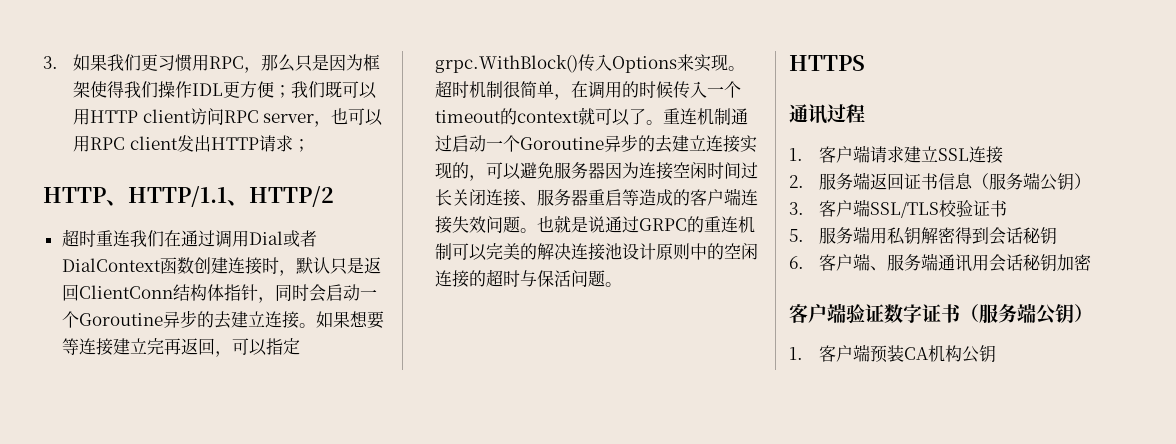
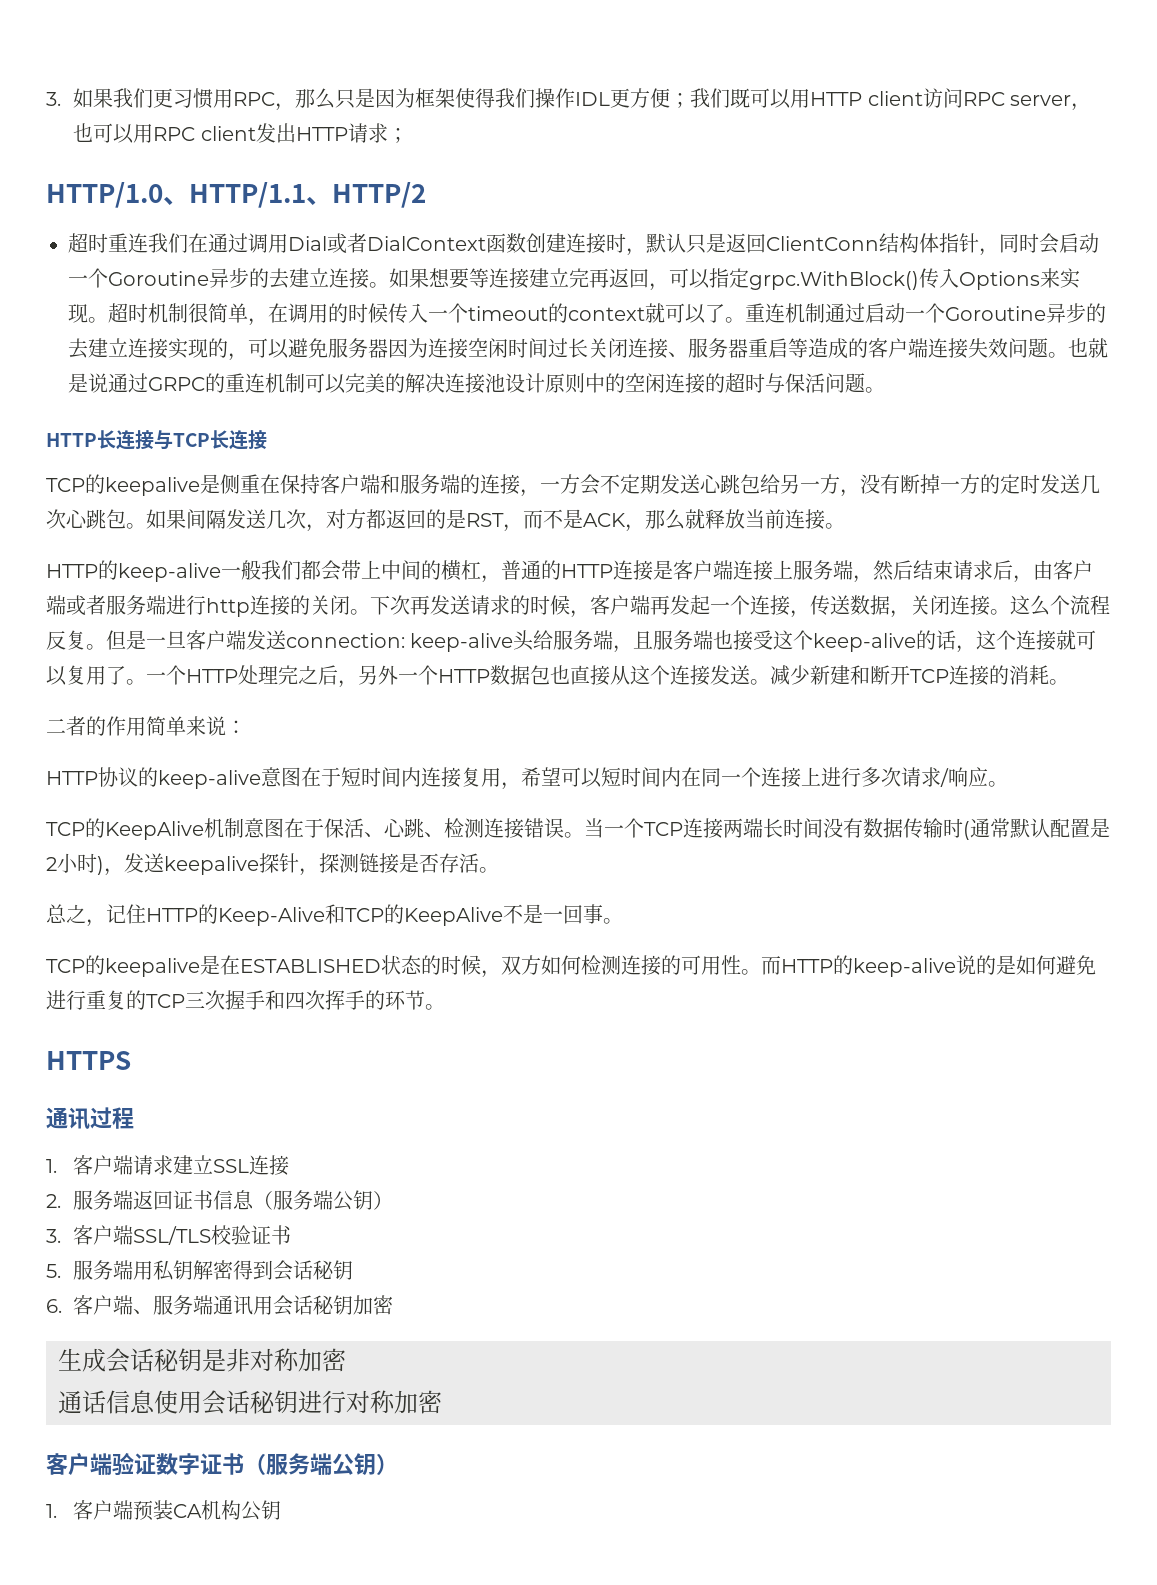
- HTTP、HTTP/1.1、HTTP/2
+ HTTP/1.0、HTTP/1.1、HTTP/2
+ HTTP长连接与TCP长连接
+ TCP的keepalive是侧重在保持客户端和服务端的连接，一方会不定期发送心跳包给另一方，没有断掉一方的定时发送几次心跳包。如果间隔发送几次，对方都返回的是RST，而不是ACK，那么就释放当前连接。
+ HTTP的keep-alive一般我们都会带上中间的横杠，普通的HTTP连接是客户端连接上服务端，然后结束请求后，由客户端或者服务端进行http连接的关闭。下次再发送请求的时候，客户端再发起一个连接，传送数据，关闭连接。这么个流程反复。但是一旦客户端发送connection: keep-alive头给服务端，且服务端也接受这个keep-alive的话，这个连接就可以复用了。一个HTTP处理完之后，另外一个HTTP数据包也直接从这个连接发送。减少新建和断开TCP连接的消耗。
+ 二者的作用简单来说：
+ HTTP协议的keep-alive意图在于短时间内连接复用，希望可以短时间内在同一个连接上进行多次请求/响应。
+ TCP的KeepAlive机制意图在于保活、心跳、检测连接错误。当一个TCP连接两端长时间没有数据传输时(通常默认配置是2小时)，发送keepalive探针，探测链接是否存活。
+ 总之，记住HTTP的Keep-Alive和TCP的KeepAlive不是一回事。
+ TCP的keepalive是在ESTABLISHED状态的时候，双方如何检测连接的可用性。而HTTP的keep-alive说的是如何避免进行重复的TCP三次握手和四次挥手的环节。
+ 生成会话秘钥是非对称加密
+ 通话信息使用会话秘钥进行对称加密

